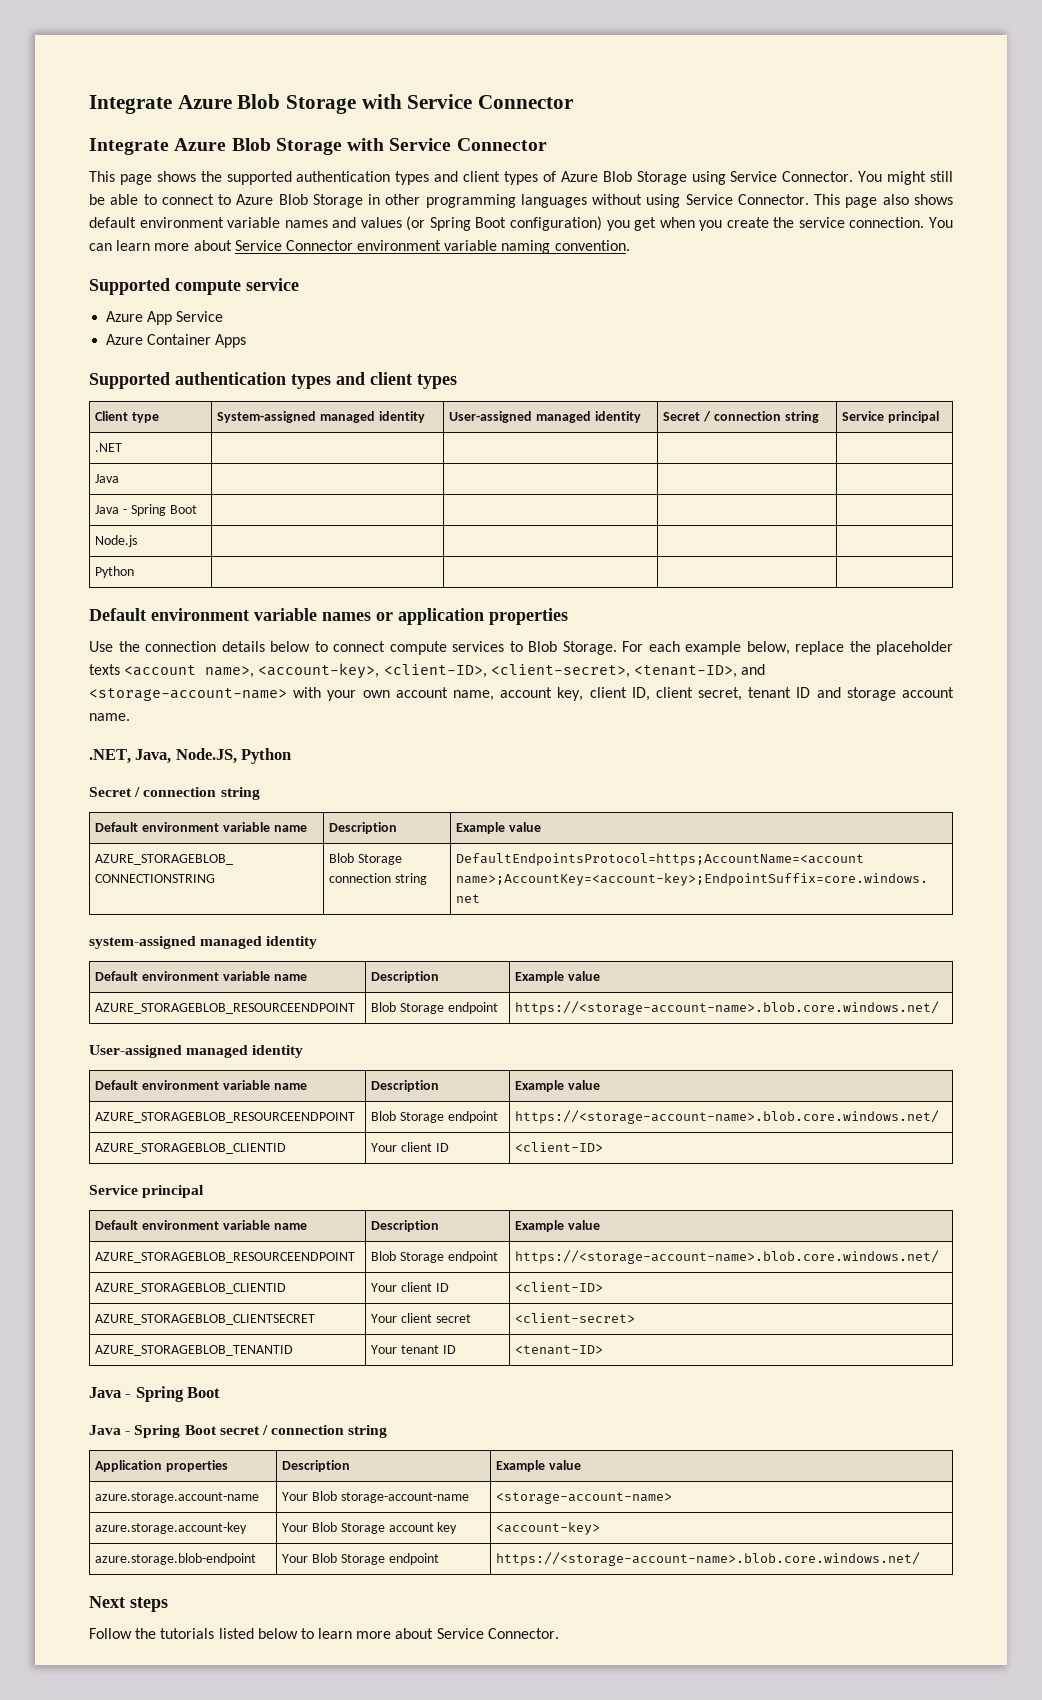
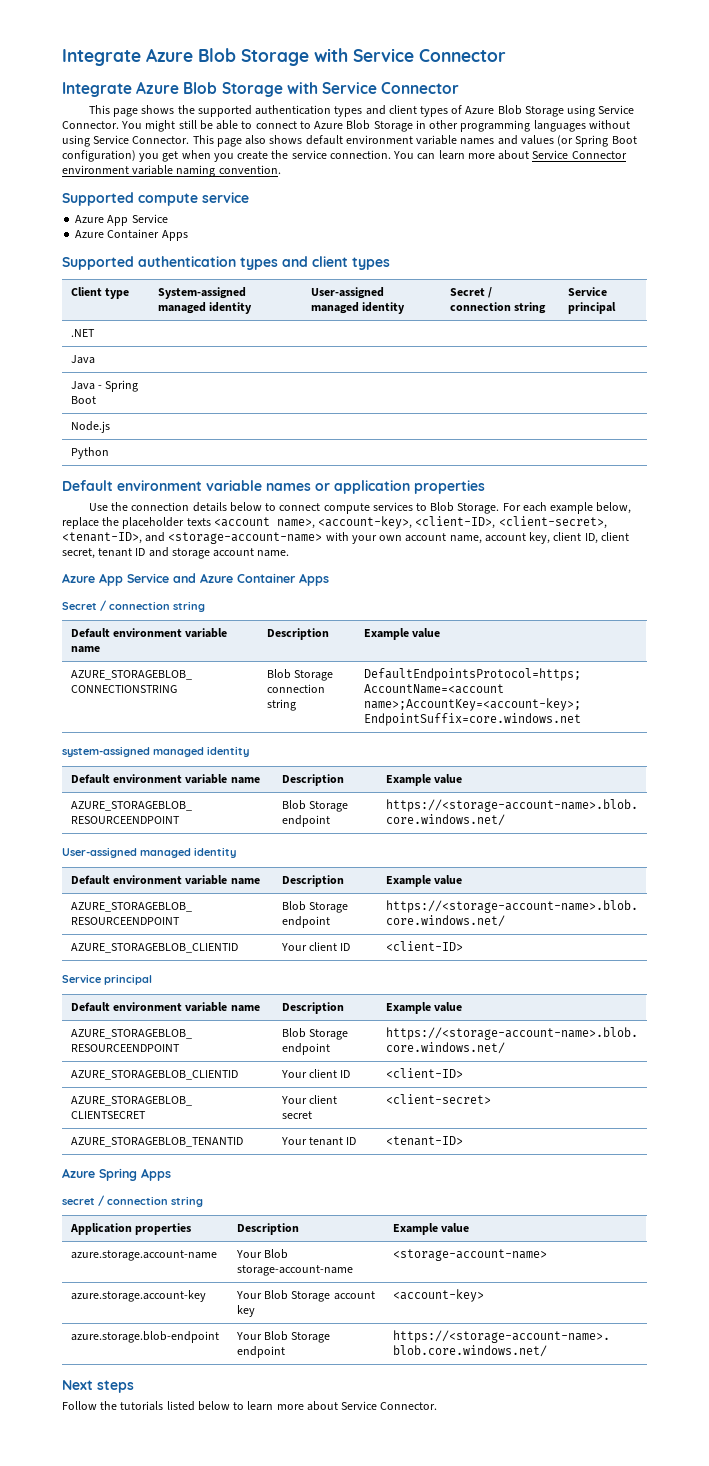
- .NET, Java, Node.JS, Python
+ Azure App Service and Azure Container Apps
  AZURE_STORAGEBLOB_TENANTID | Your tenant ID | <tenant-ID>
- Java - Spring Boot
- Java - Spring Boot secret / connection string
+ Azure Spring Apps
+ secret / connection string

